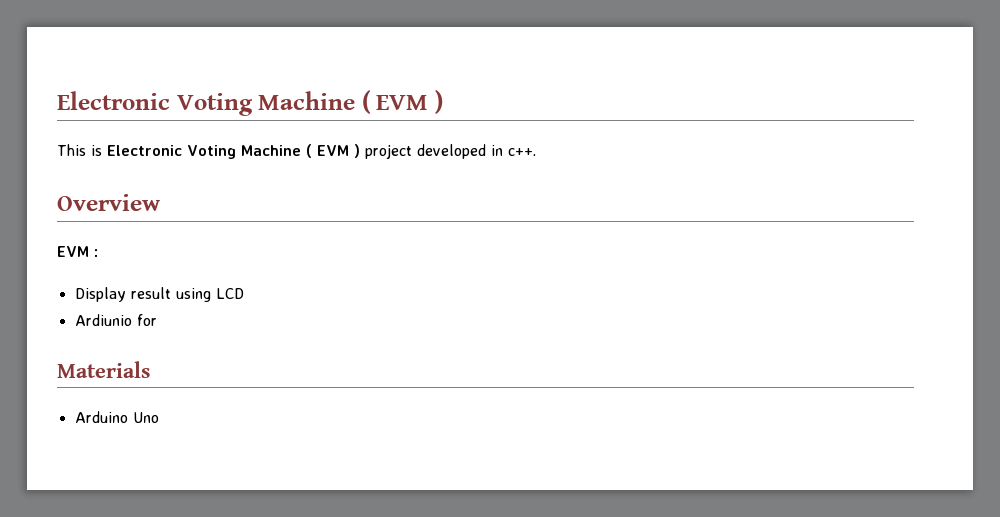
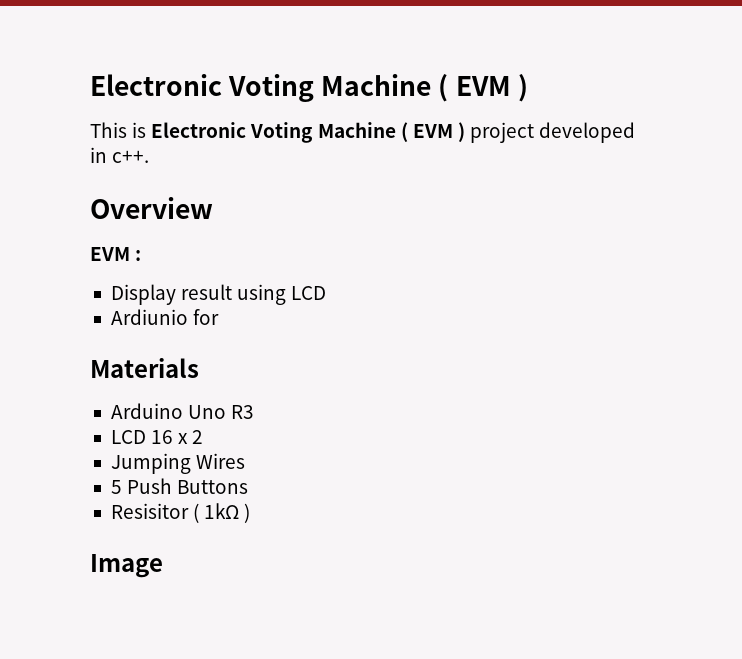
- Arduino Uno
+ Arduino Uno R3
+ LCD 16 x 2
+ Jumping Wires
+ 5 Push Buttons
+ Resisitor ( 1kΩ )
+ Image

